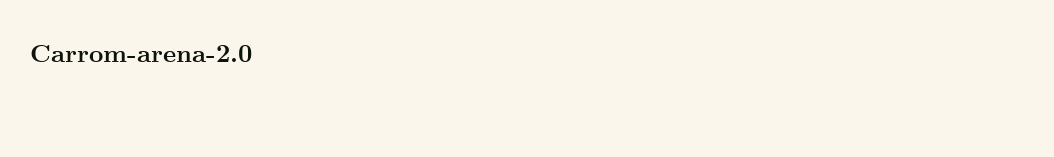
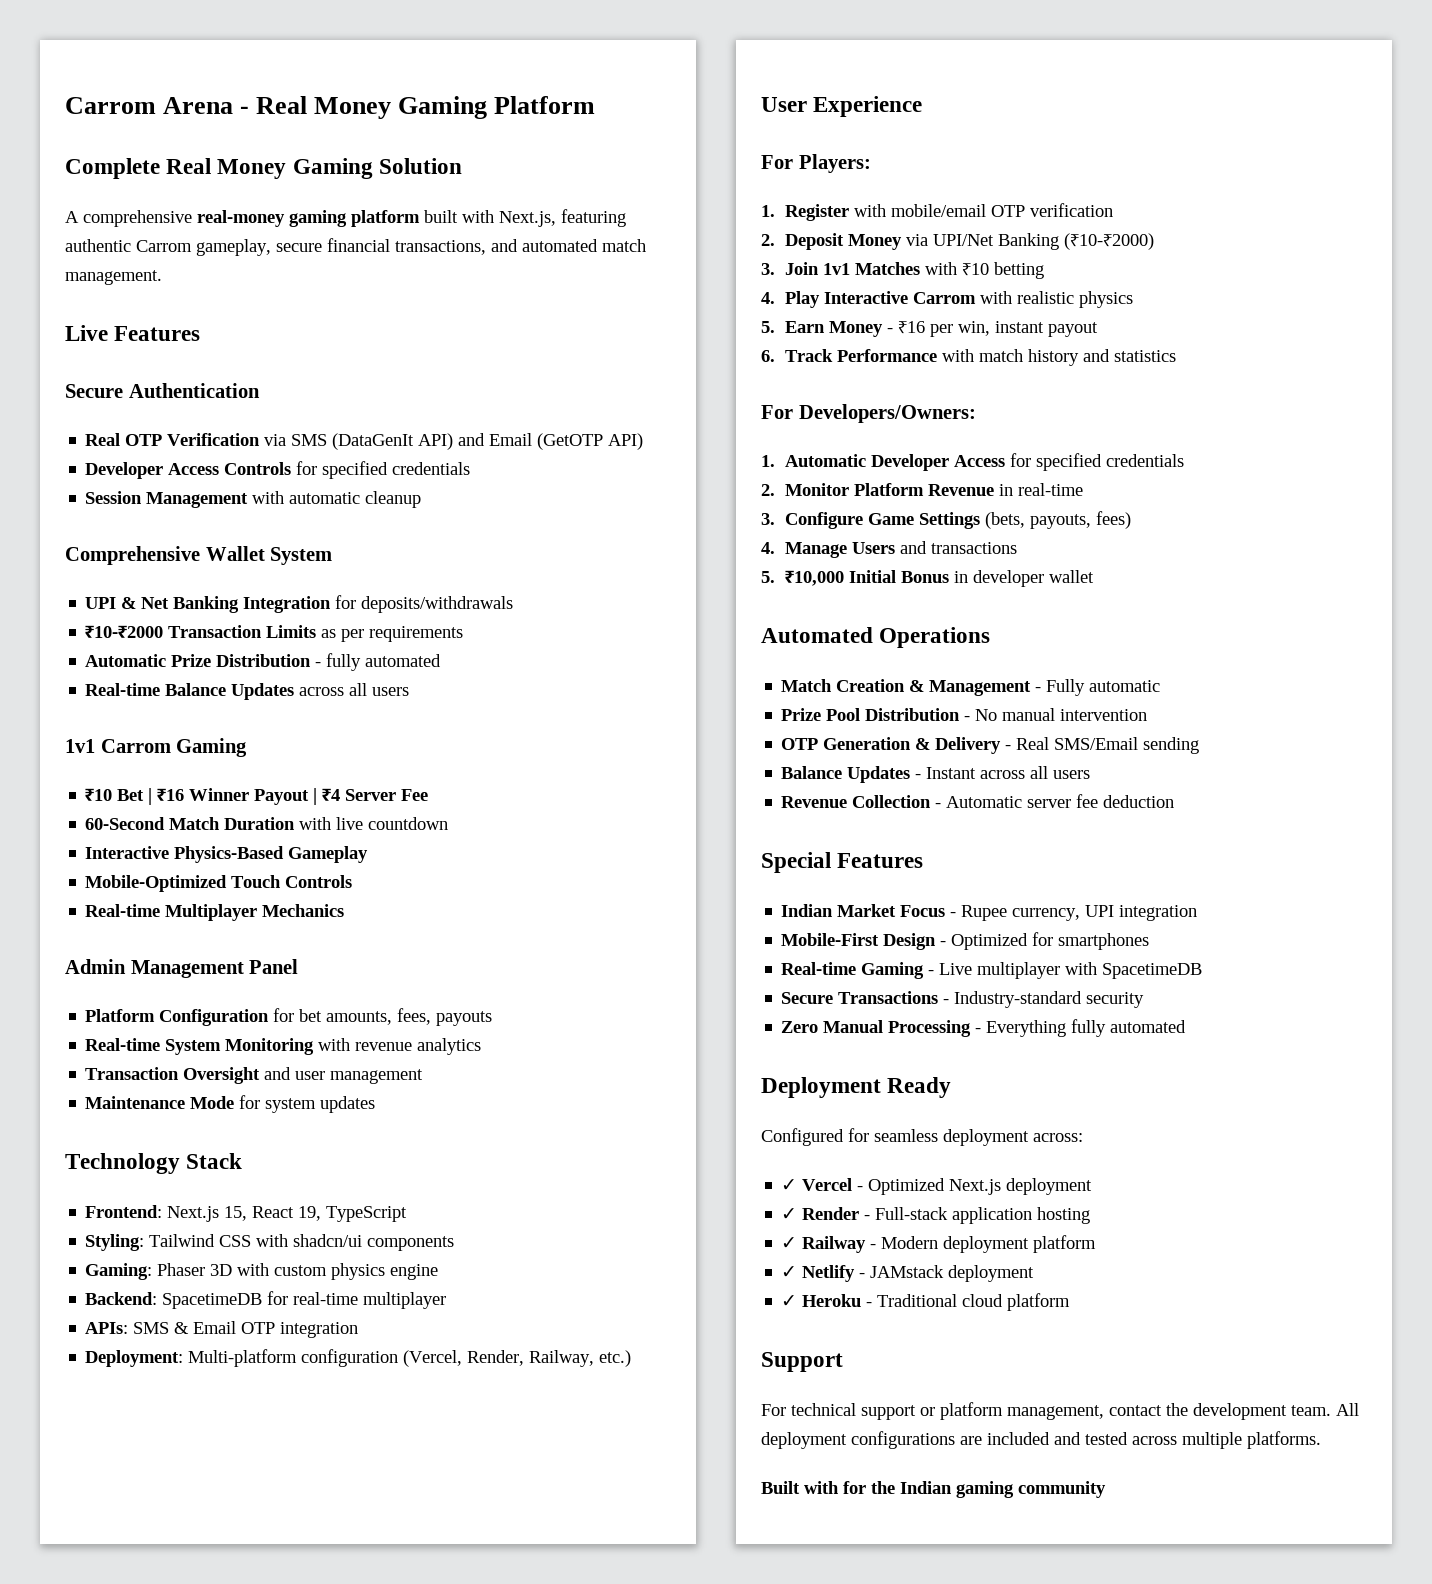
- Carrom-arena-2.0
+ Carrom Arena - Real Money Gaming Platform
+ Complete Real Money Gaming Solution
+ A comprehensive real-money gaming platform built with Next.js, featuring authentic Carrom gameplay, secure financial transactions, and automated match management.
+ Live Features
+ Secure Authentication
+ Real OTP Verification via SMS (DataGenIt API) and Email (GetOTP API)
+ Developer Access Controls for specified credentials
+ Session Management with automatic cleanup
+ Comprehensive Wallet System
+ UPI & Net Banking Integration for deposits/withdrawals
+ ₹10-₹2000 Transaction Limits as per requirements
+ Automatic Prize Distribution - fully automated
+ Real-time Balance Updates across all users
+ 1v1 Carrom Gaming
+ ₹10 Bet | ₹16 Winner Payout | ₹4 Server Fee
+ 60-Second Match Duration with live countdown
+ Interactive Physics-Based Gameplay
+ Mobile-Optimized Touch Controls
+ Real-time Multiplayer Mechanics
+ Admin Management Panel
+ Platform Configuration for bet amounts, fees, payouts
+ Real-time System Monitoring with revenue analytics
+ Transaction Oversight and user management
+ Maintenance Mode for system updates
+ Technology Stack
+ Frontend: Next.js 15, React 19, TypeScript
+ Styling: Tailwind CSS with shadcn/ui components
+ Gaming: Phaser 3D with custom physics engine
+ Backend: SpacetimeDB for real-time multiplayer
+ APIs: SMS & Email OTP integration
+ Deployment: Multi-platform configuration (Vercel, Render, Railway, etc.)
+ User Experience
+ For Players:
+ 1. Register with mobile/email OTP verification
+ 2. Deposit Money via UPI/Net Banking (₹10-₹2000)
+ 3. Join 1v1 Matches with ₹10 betting
+ 4. Play Interactive Carrom with realistic physics
+ 5. Earn Money - ₹16 per win, instant payout
+ 6. Track Performance with match history and statistics
+ For Developers/Owners:
+ 1. Automatic Developer Access for specified credentials
+ 2. Monitor Platform Revenue in real-time
+ 3. Configure Game Settings (bets, payouts, fees)
+ 4. Manage Users and transactions
+ 5. ₹10,000 Initial Bonus in developer wallet
+ Automated Operations
+ Match Creation & Management - Fully automatic
+ Prize Pool Distribution - No manual intervention
+ OTP Generation & Delivery - Real SMS/Email sending
+ Balance Updates - Instant across all users
+ Revenue Collection - Automatic server fee deduction
+ Special Features
+ Indian Market Focus - Rupee currency, UPI integration
+ Mobile-First Design - Optimized for smartphones
+ Real-time Gaming - Live multiplayer with SpacetimeDB
+ Secure Transactions - Industry-standard security
+ Zero Manual Processing - Everything fully automated
+ Deployment Ready
+ Configured for seamless deployment across:
+ ✓ Vercel - Optimized Next.js deployment
+ ✓ Render - Full-stack application hosting
+ ✓ Railway - Modern deployment platform
+ ✓ Netlify - JAMstack deployment
+ ✓ Heroku - Traditional cloud platform
+ Support
+ For technical support or platform management, contact the development team. All deployment configurations are included and tested across multiple platforms.
+ Built with for the Indian gaming community

